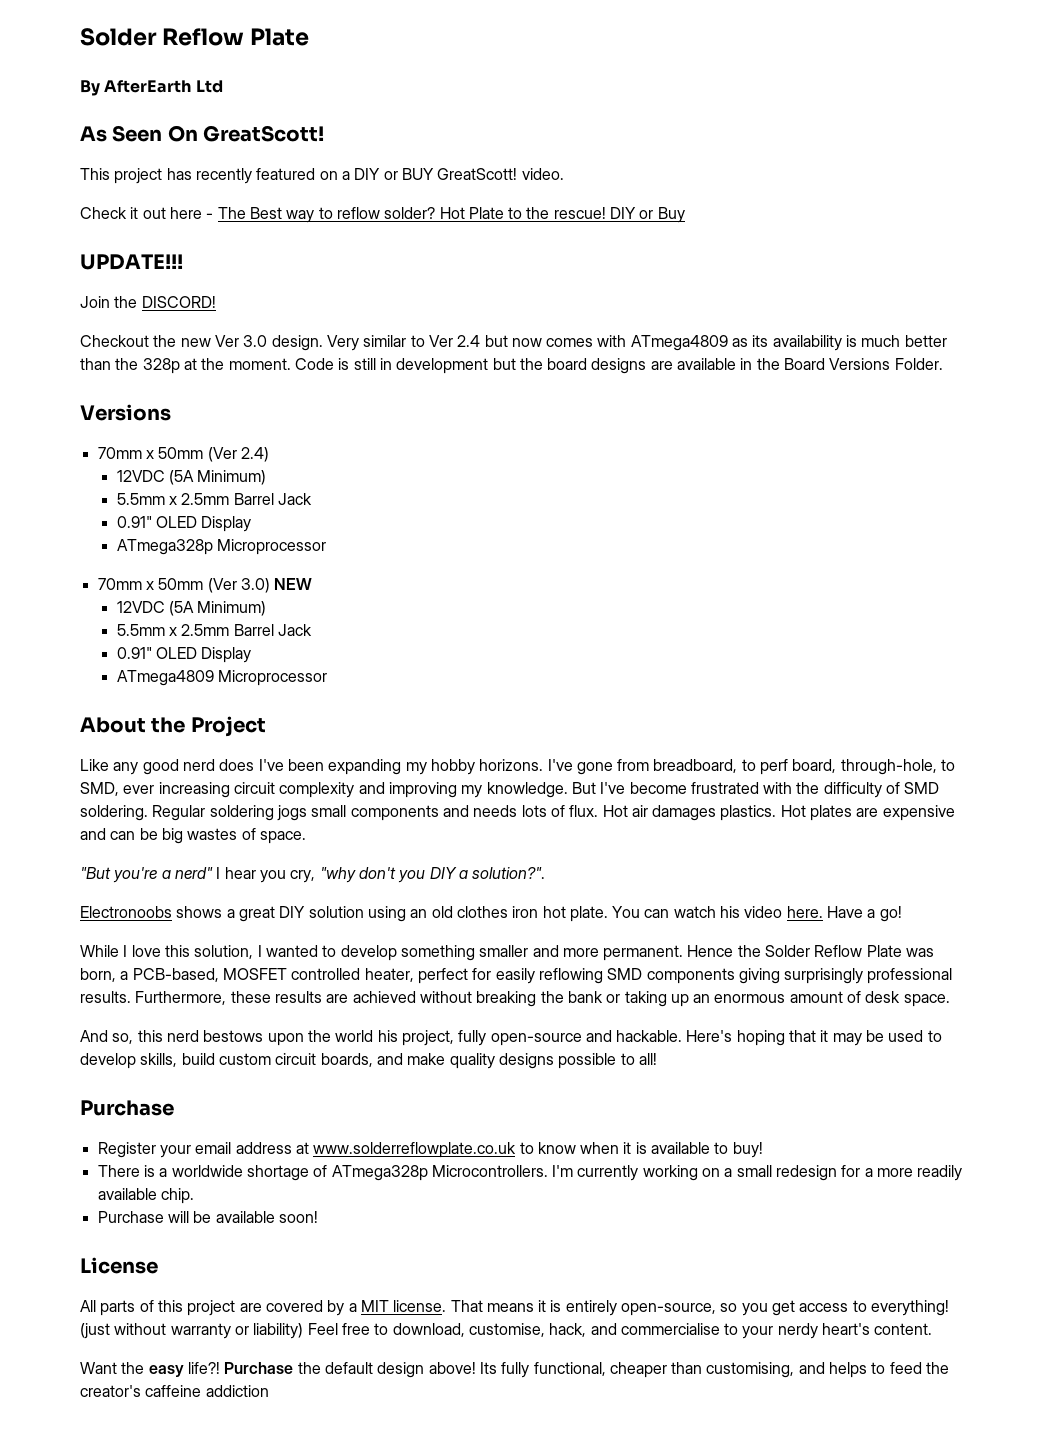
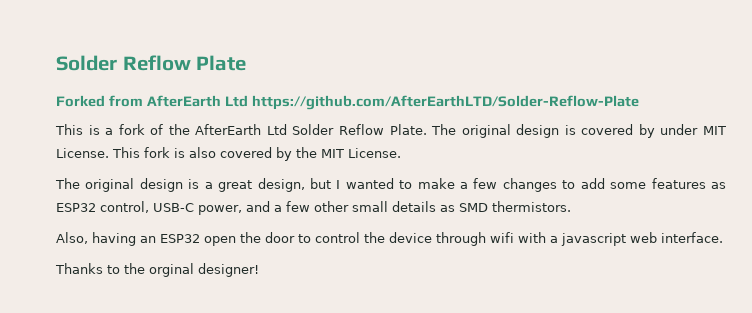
- By AfterEarth Ltd
- As Seen On GreatScott!
- This project has recently featured on a DIY or BUY GreatScott! video.
- Check it out here - The Best way to reflow solder? Hot Plate to the rescue! DIY or Buy
- UPDATE!!!
- Join the DISCORD!
- Checkout the new Ver 3.0 design. Very similar to Ver 2.4 but now comes with ATmega4809 as its availability is much better than the 328p at the moment. Code is still in development but the board designs are available in the Board Versions Folder.
- Versions
- 70mm x 50mm (Ver 2.4)
- 12VDC (5A Minimum)
- 5.5mm x 2.5mm Barrel Jack
- 0.91" OLED Display
- ATmega328p Microprocessor
- 70mm x 50mm (Ver 3.0) NEW
- 12VDC (5A Minimum)
- 5.5mm x 2.5mm Barrel Jack
- 0.91" OLED Display
- ATmega4809 Microprocessor
- About the Project
- Like any good nerd does I've been expanding my hobby horizons. I've gone from breadboard, to perf board, through-hole, to SMD, ever increasing circuit complexity and improving my knowledge. But I've become frustrated with the difficulty of SMD soldering. Regular soldering jogs small components and needs lots of flux. Hot air damages plastics. Hot plates are expensive and can be big wastes of space.
- "But you're a nerd" I hear you cry, "why don't you DIY a solution?".
- Electronoobs shows a great DIY solution using an old clothes iron hot plate. You can watch his video here. Have a go!
- While I love this solution, I wanted to develop something smaller and more permanent. Hence the Solder Reflow Plate was born, a PCB-based, MOSFET controlled heater, perfect for easily reflowing SMD components giving surprisingly professional results. Furthermore, these results are achieved without breaking the bank or taking up an enormous amount of desk space.
- And so, this nerd bestows upon the world his project, fully open-source and hackable. Here's hoping that it may be used to develop skills, build custom circuit boards, and make quality designs possible to all!
- Purchase
- Register your email address at www.solderreflowplate.co.uk to know when it is available to buy!
- There is a worldwide shortage of ATmega328p Microcontrollers. I'm currently working on a small redesign for a more readily available chip.
- Purchase will be available soon!
- License
- All parts of this project are covered by a MIT license. That means it is entirely open-source, so you get access to everything! (just without warranty or liability) Feel free to download, customise, hack, and commercialise to your nerdy heart's content.
- Want the easy life?! Purchase the default design above! Its fully functional, cheaper than customising, and helps to feed the creator's caffeine addiction
+ Forked from AfterEarth Ltd https://github.com/AfterEarthLTD/Solder-Reflow-Plate
+ This is a fork of the AfterEarth Ltd Solder Reflow Plate. The original design is covered by under MIT License. This fork is also covered by the MIT License.
+ The original design is a great design, but I wanted to make a few changes to add some features as ESP32 control, USB-C power, and a few other small details as SMD thermistors.
+ Also, having an ESP32 open the door to control the device through wifi with a javascript web interface.
+ Thanks to the orginal designer!

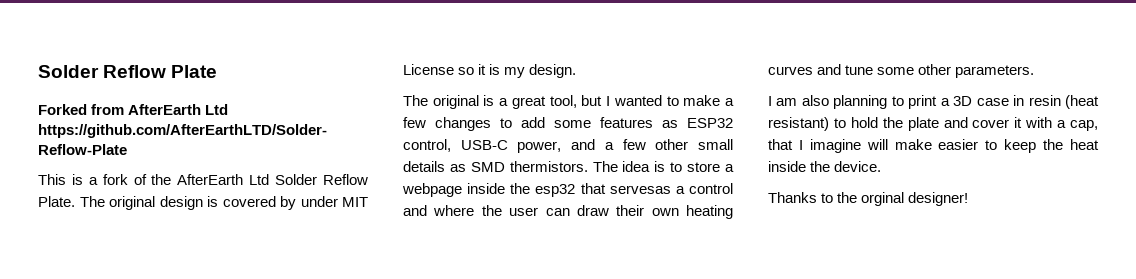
- The original design is covered by under MIT License. This fork is also covered by the MIT License.
- The original design is a great design, but I wanted to make a few changes to add some features as ESP32 control, USB-C power, and a few other small details as SMD thermistors.
- Also, having an ESP32 open the door to control the device through wifi with a javascript web interface.
+ The original design is covered by under MIT License so it is my design.
+ The original is a great tool, but I wanted to make a few changes to add some features as ESP32 control, USB-C power, and a few other small details as SMD thermistors. The idea is to store a webpage inside the esp32 that servesas a control and where the user can draw their own heating curves and tune some other parameters.
+ I am also planning to print a 3D case in resin (heat resistant) to hold the plate and cover it with a cap, that I imagine will make easier to keep the heat inside the device.

